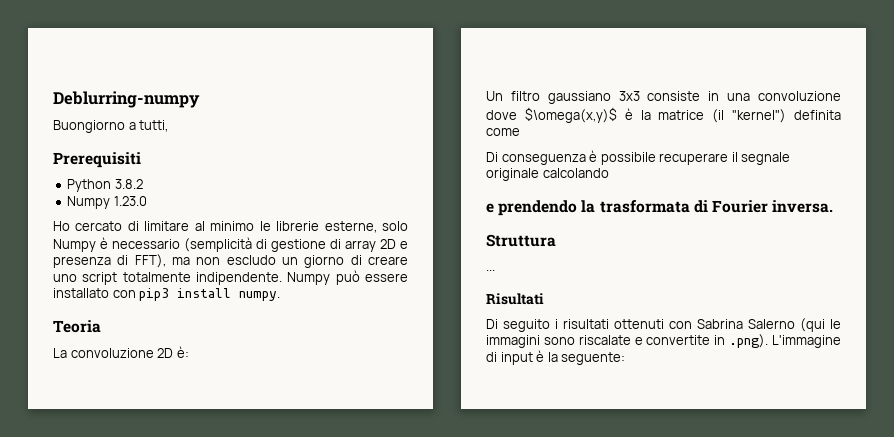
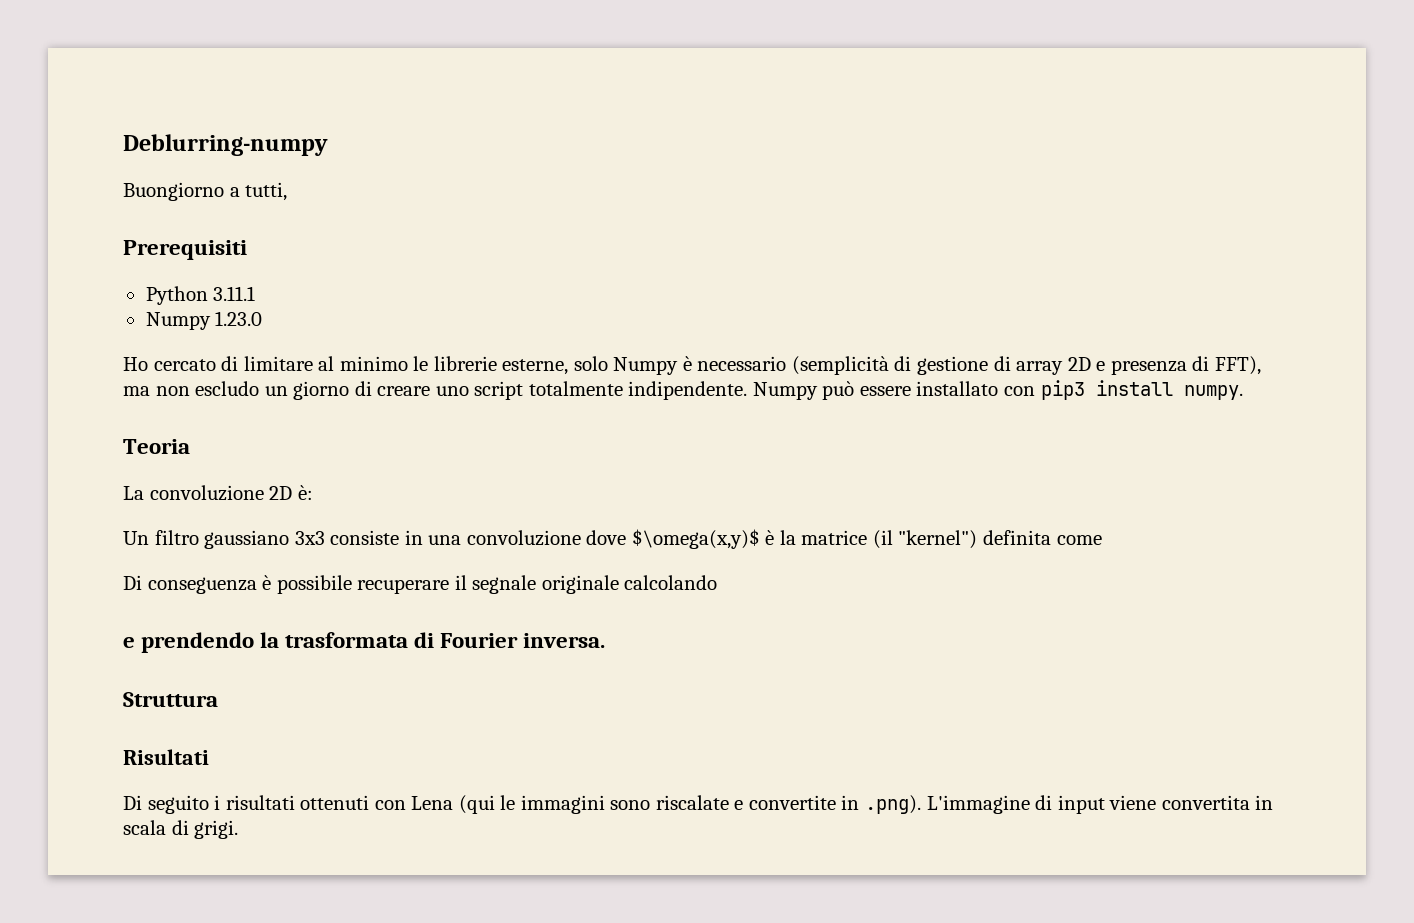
- Python 3.8.2
+ Python 3.11.1
- ...
- Di seguito i risultati ottenuti con Sabrina Salerno (qui le immagini sono riscalate e convertite in .png). L'immagine di input è la seguente:
+ Di seguito i risultati ottenuti con Lena (qui le immagini sono riscalate e convertite in .png). L'immagine di input viene convertita in scala di grigi.

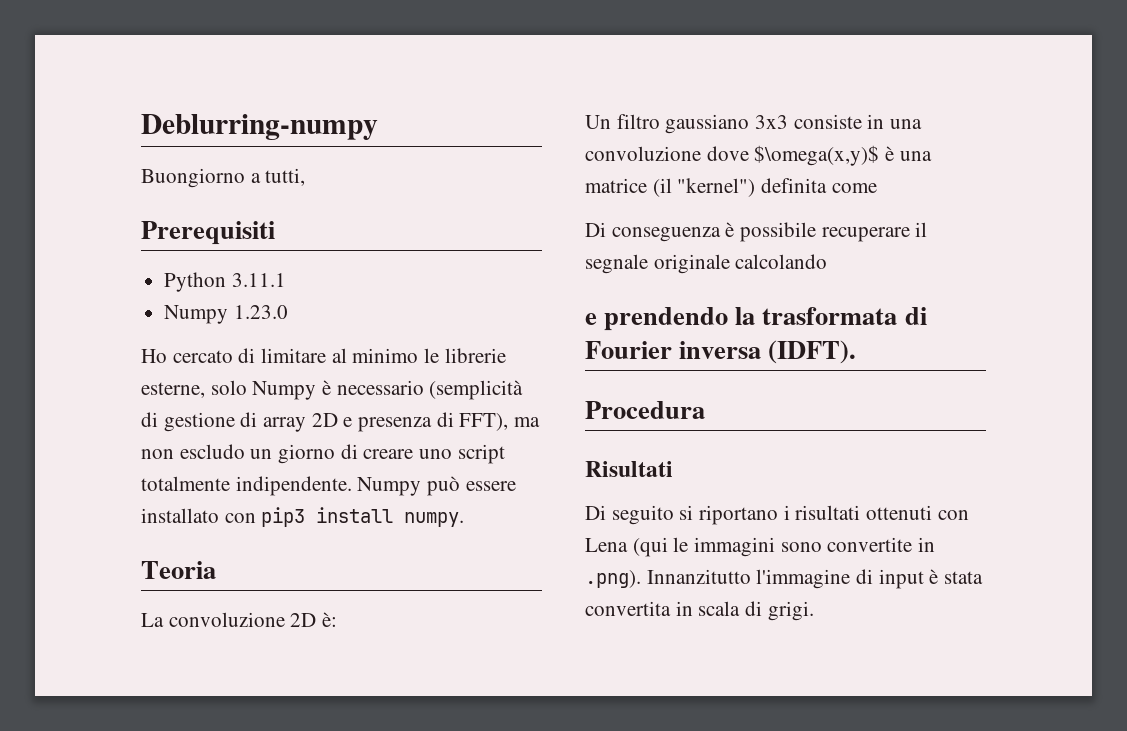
- Un filtro gaussiano 3x3 consiste in una convoluzione dove $\omega(x,y)$ è la matrice (il "kernel") definita come
+ Un filtro gaussiano 3x3 consiste in una convoluzione dove $\omega(x,y)$ è una matrice (il "kernel") definita come
- e prendendo la trasformata di Fourier inversa.
- Struttura
+ e prendendo la trasformata di Fourier inversa (IDFT).
+ Procedura
- Di seguito i risultati ottenuti con Lena (qui le immagini sono riscalate e convertite in .png). L'immagine di input viene convertita in scala di grigi.
+ Di seguito si riportano i risultati ottenuti con Lena (qui le immagini sono convertite in .png). Innanzitutto l'immagine di input è stata convertita in scala di grigi.

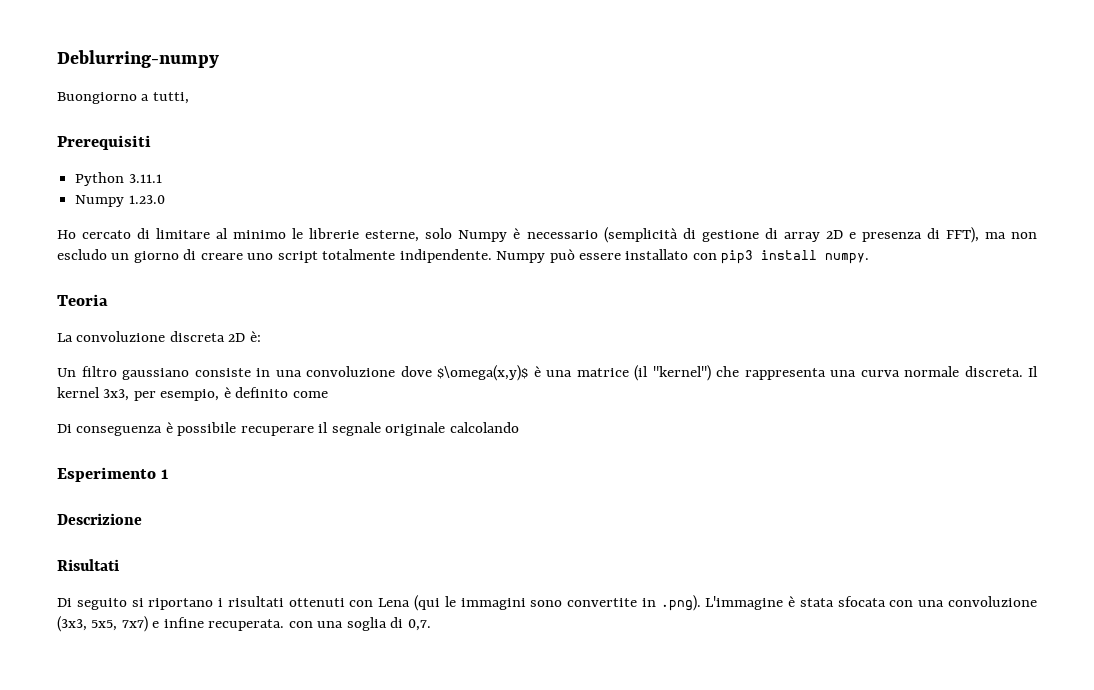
- La convoluzione 2D è:
+ La convoluzione discreta 2D è:
- Un filtro gaussiano 3x3 consiste in una convoluzione dove $\omega(x,y)$ è una matrice (il "kernel") definita come
+ Un filtro gaussiano consiste in una convoluzione dove $\omega(x,y)$ è una matrice (il "kernel") che rappresenta una curva normale discreta. Il kernel 3x3, per esempio, è definito come
- e prendendo la trasformata di Fourier inversa (IDFT).
- Procedura
+ Esperimento 1
+ Descrizione
- Di seguito si riportano i risultati ottenuti con Lena (qui le immagini sono convertite in .png). Innanzitutto l'immagine di input è stata convertita in scala di grigi.
+ Di seguito si riportano i risultati ottenuti con Lena (qui le immagini sono convertite in .png). L'immagine è stata sfocata con una convoluzione (3x3, 5x5, 7x7) e infine recuperata. con una soglia di 0,7.

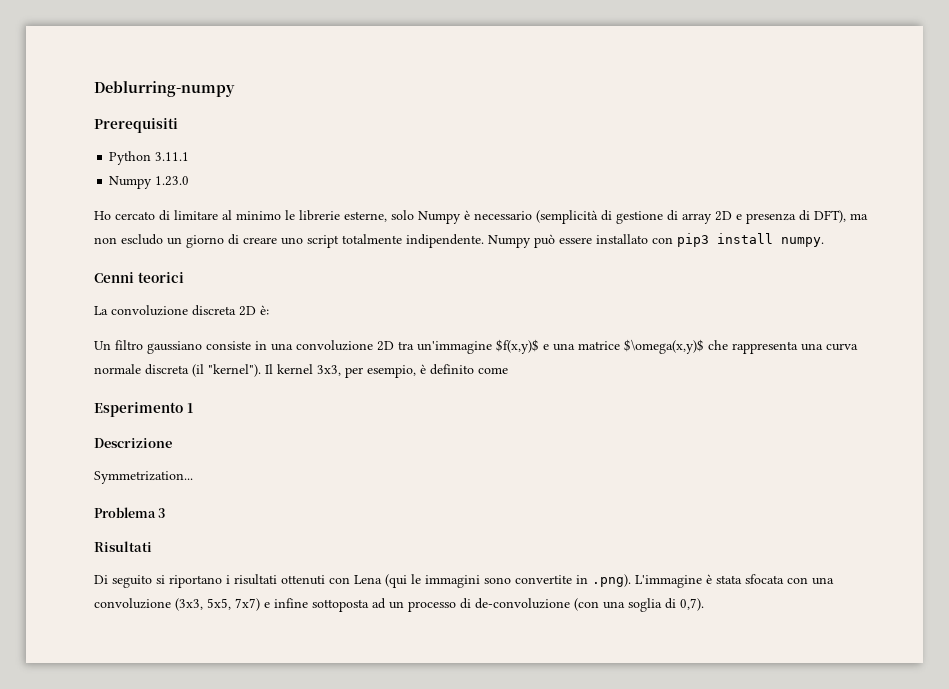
- Buongiorno a tutti,
- Ho cercato di limitare al minimo le librerie esterne, solo Numpy è necessario (semplicità di gestione di array 2D e presenza di FFT), ma non escludo un giorno di creare uno script totalmente indipendente.
+ Ho cercato di limitare al minimo le librerie esterne, solo Numpy è necessario (semplicità di gestione di array 2D e presenza di DFT), ma non escludo un giorno di creare uno script totalmente indipendente.
- Teoria
+ Cenni teorici
- Un filtro gaussiano consiste in una convoluzione dove $\omega(x,y)$ è una matrice (il "kernel") che rappresenta una curva normale discreta.
+ Un filtro gaussiano consiste in una convoluzione 2D tra un'immagine $f(x,y)$ e una matrice $\omega(x,y)$ che rappresenta una curva normale discreta (il "kernel").
- Di conseguenza è possibile recuperare il segnale originale calcolando
+ Symmetrization...
+ Problema 3
- Di seguito si riportano i risultati ottenuti con Lena (qui le immagini sono convertite in .png). L'immagine è stata sfocata con una convoluzione (3x3, 5x5, 7x7) e infine recuperata. con una soglia di 0,7.
+ Di seguito si riportano i risultati ottenuti con Lena (qui le immagini sono convertite in .png). L'immagine è stata sfocata con una convoluzione (3x3, 5x5, 7x7) e infine sottoposta ad un processo di de-convoluzione (con una soglia di 0,7).

